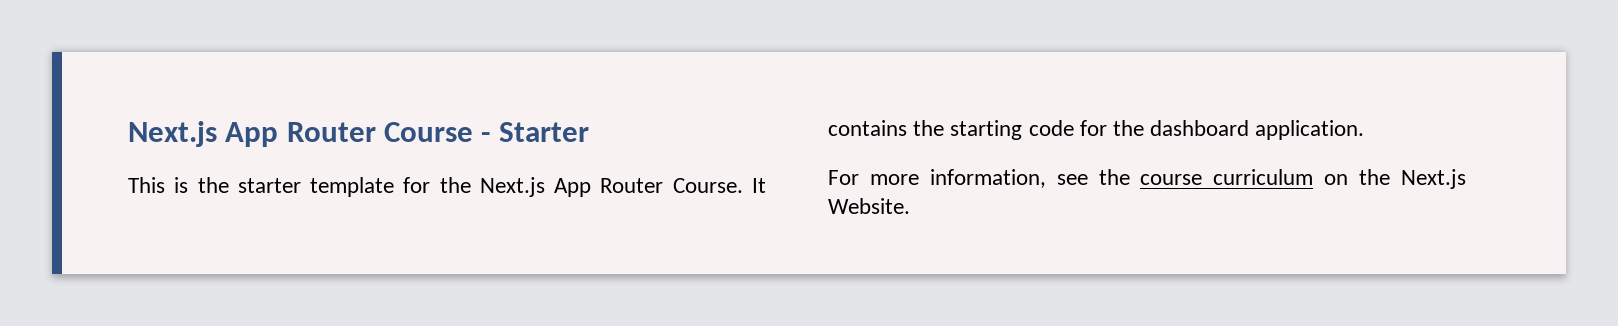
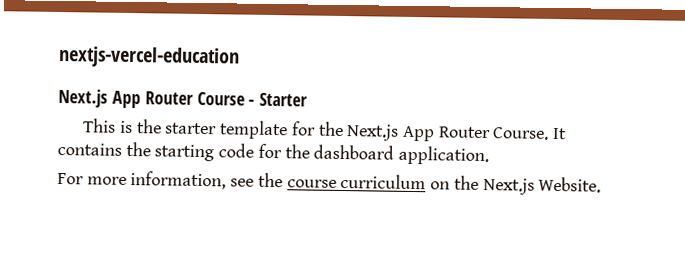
+ nextjs-vercel-education

